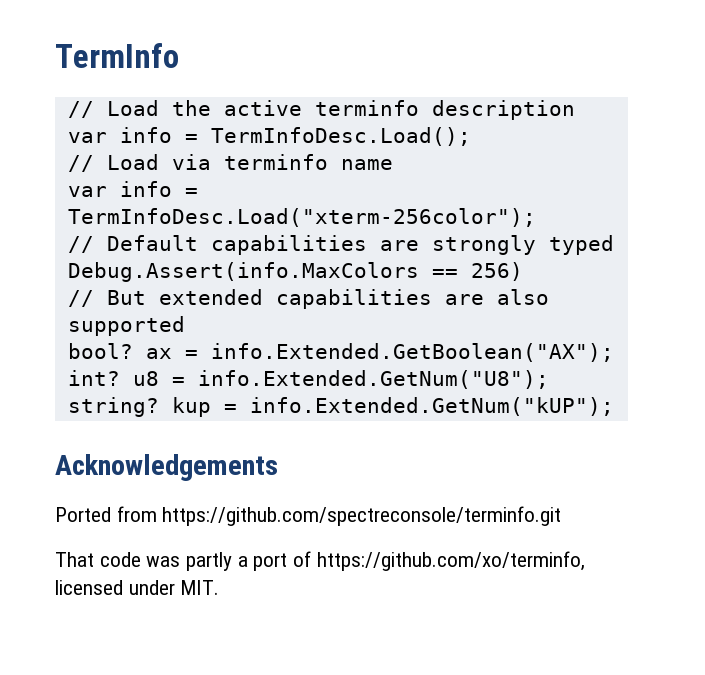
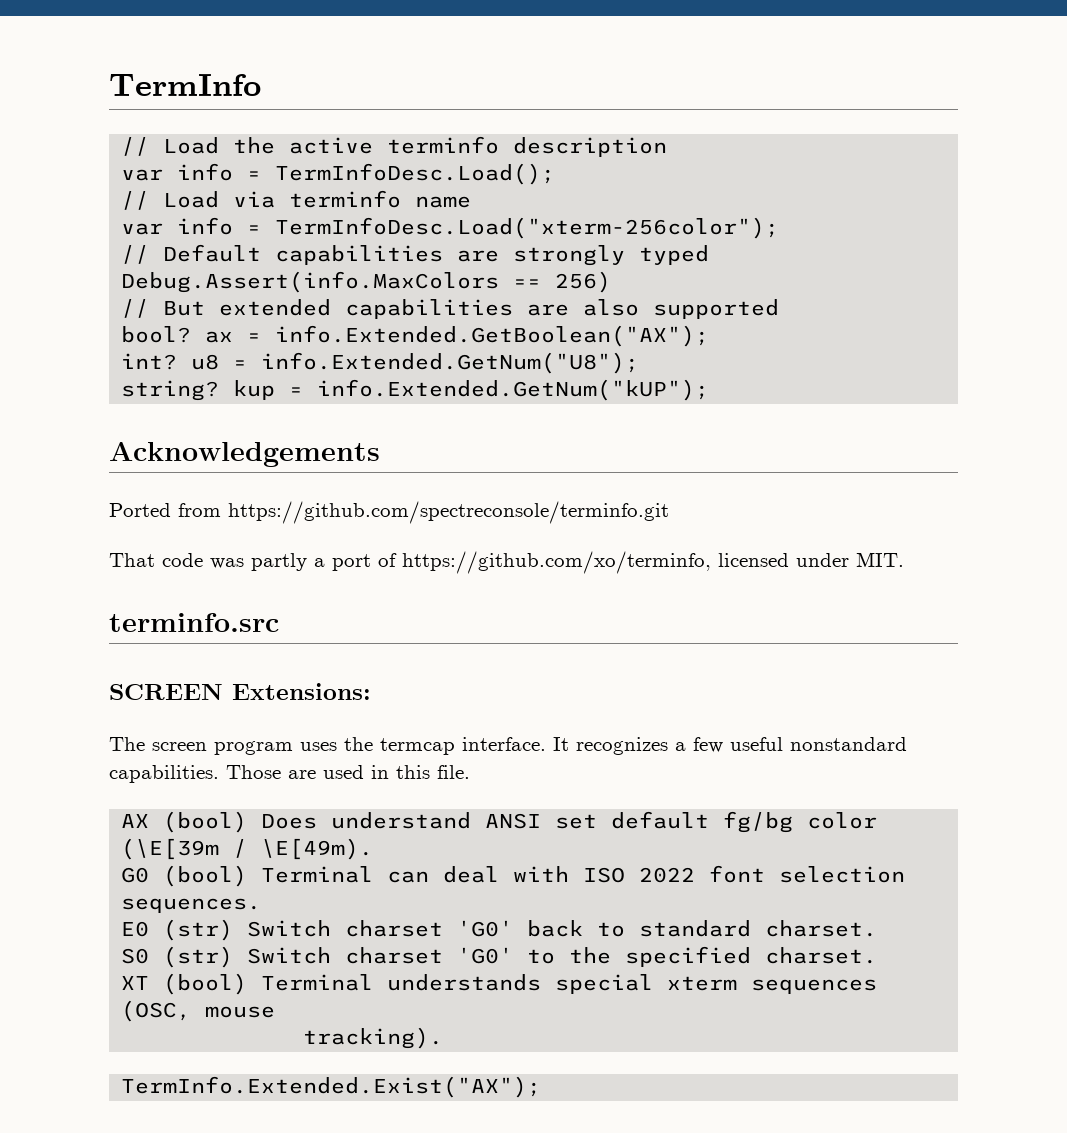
+ terminfo.src
+ SCREEN Extensions:
+ The screen program uses the termcap interface. It recognizes a few useful nonstandard capabilities. Those are used in this file.
+ AX (bool) Does understand ANSI set default fg/bg color (\E[39m / \E[49m).
+ G0 (bool) Terminal can deal with ISO 2022 font selection sequences.
+ E0 (str) Switch charset 'G0' back to standard charset.
+ S0 (str) Switch charset 'G0' to the specified charset.
+ XT (bool) Terminal understands special xterm sequences (OSC, mouse
+ tracking).
+ TermInfo.Extended.Exist("AX");

